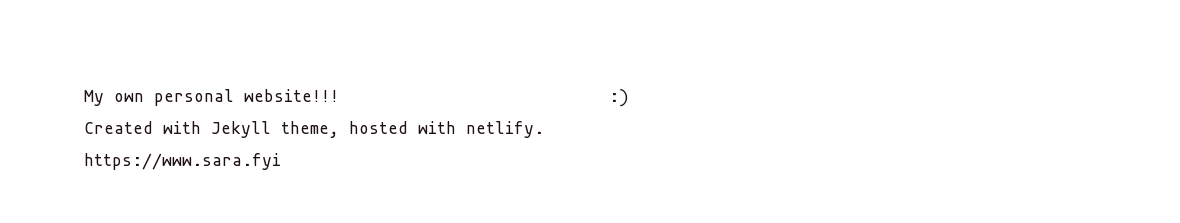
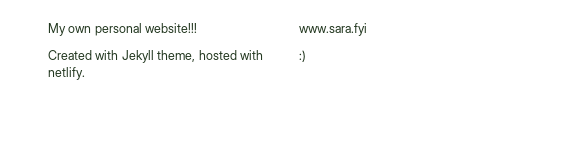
- https://www.sara.fyi
+ www.sara.fyi

